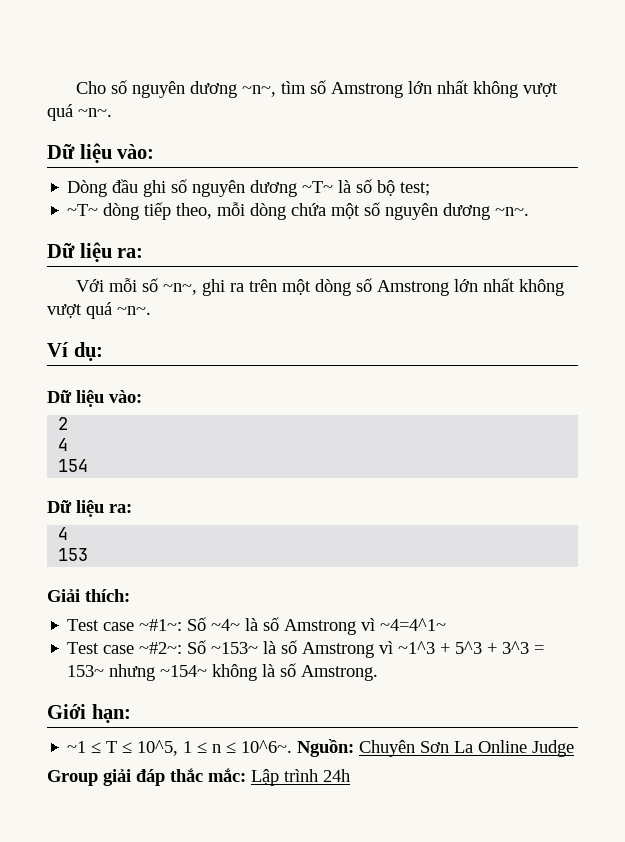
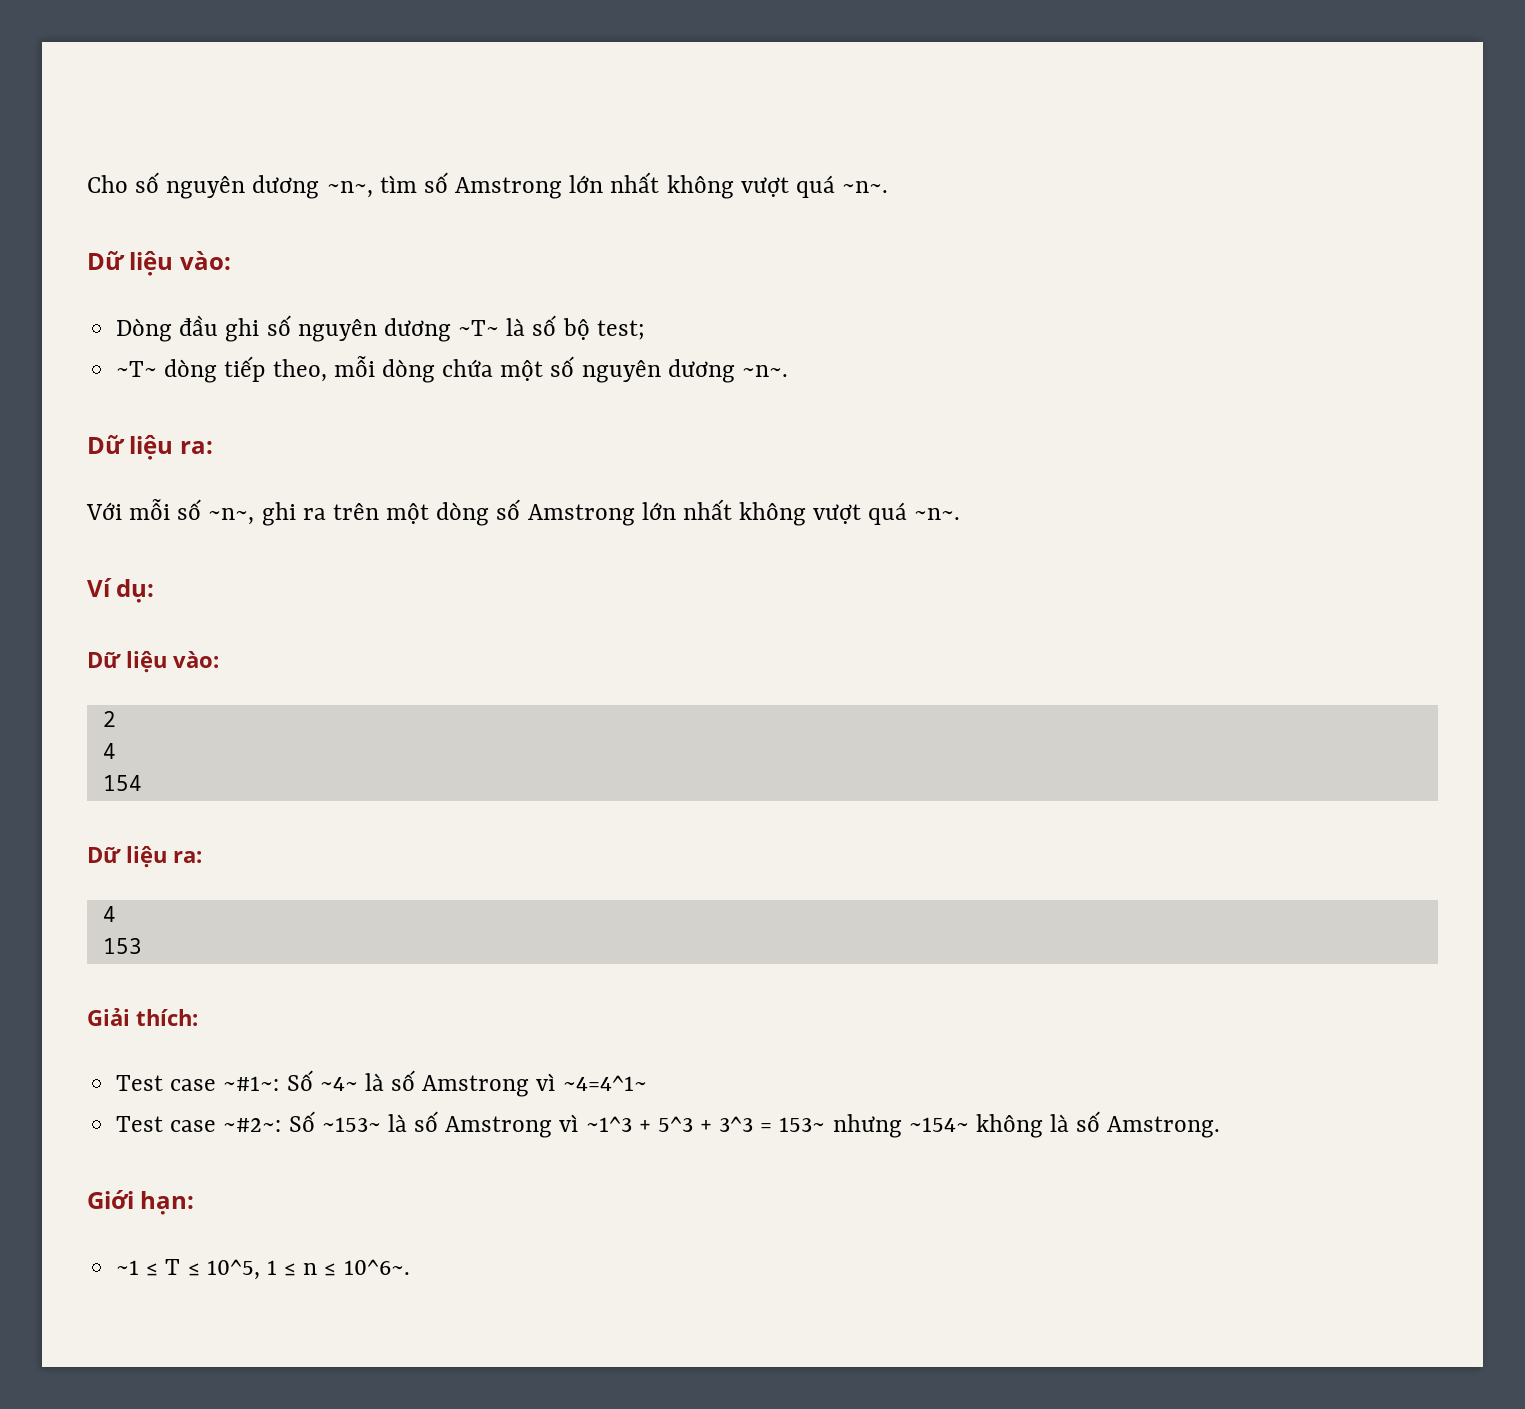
- Nguồn: Chuyên Sơn La Online Judge
- Group giải đáp thắc mắc: Lập trình 24h

